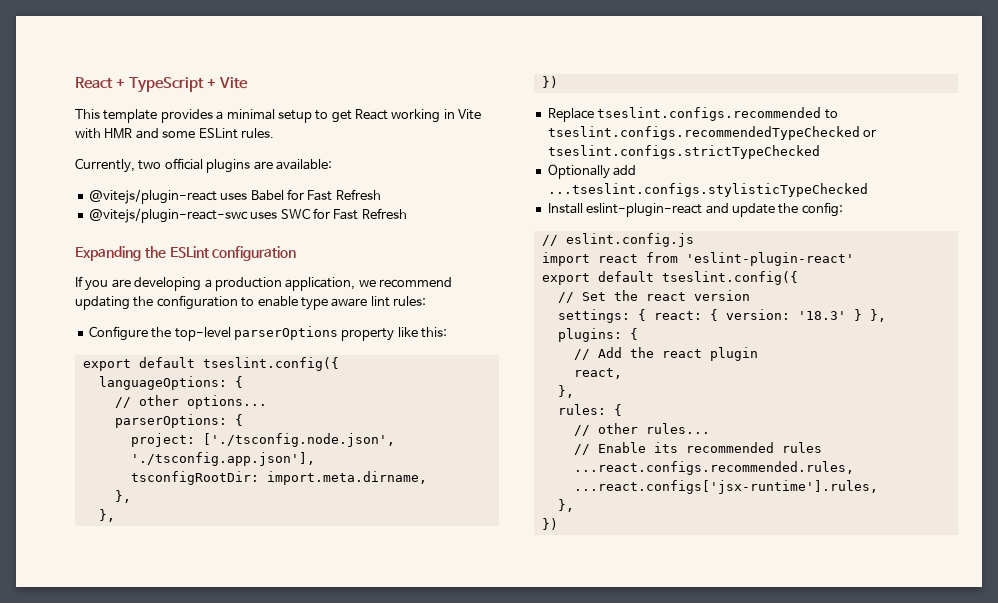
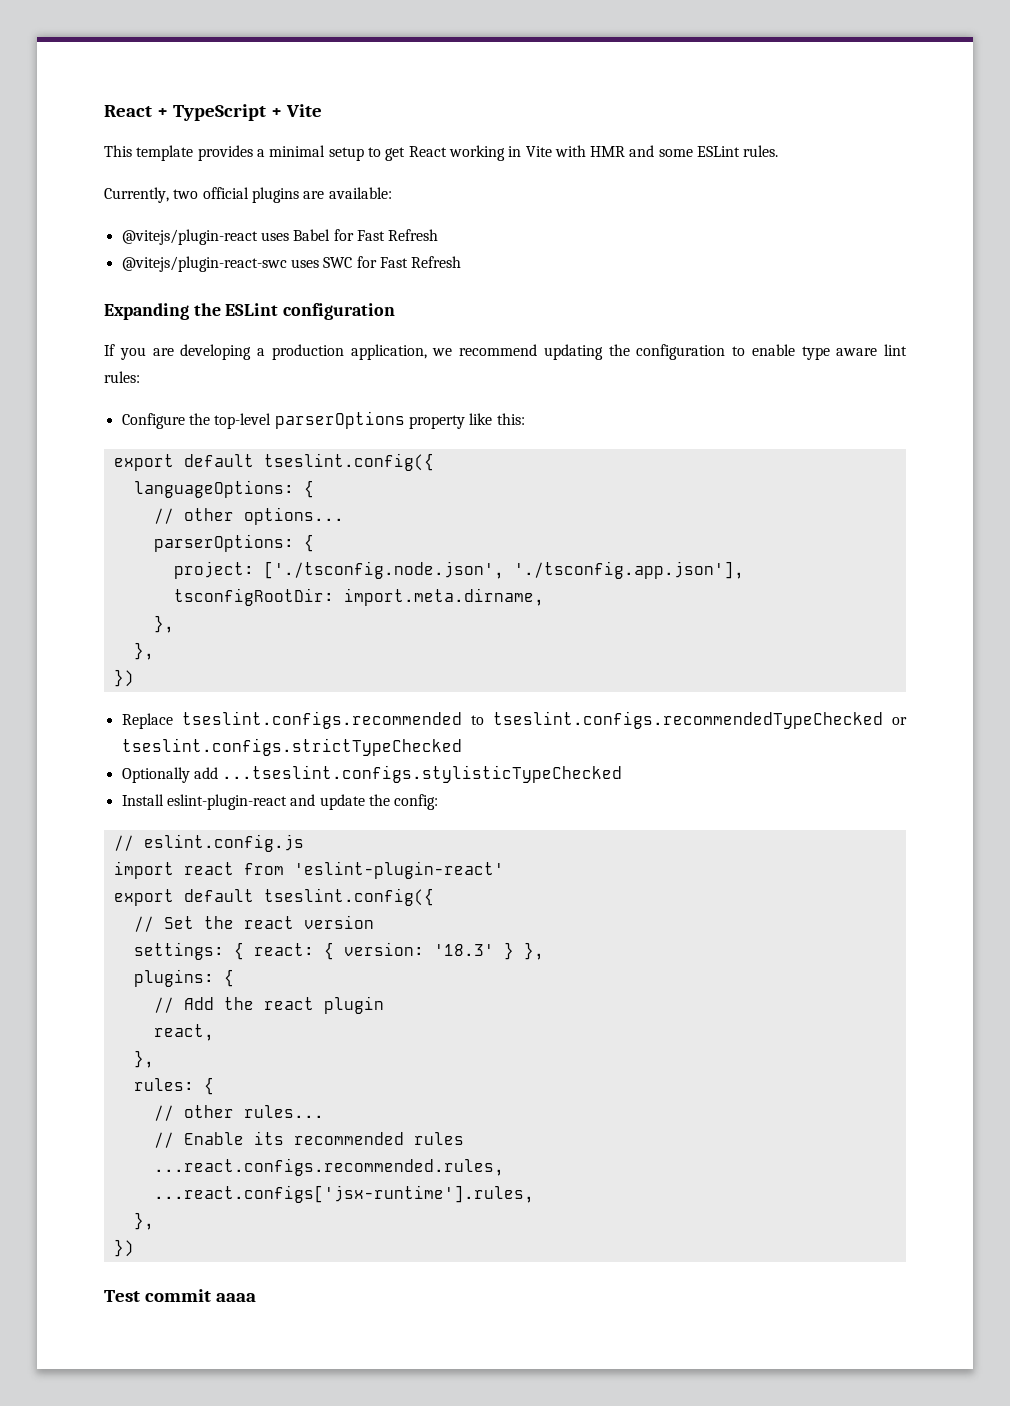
+ Test commit aaaa

